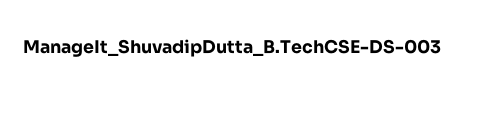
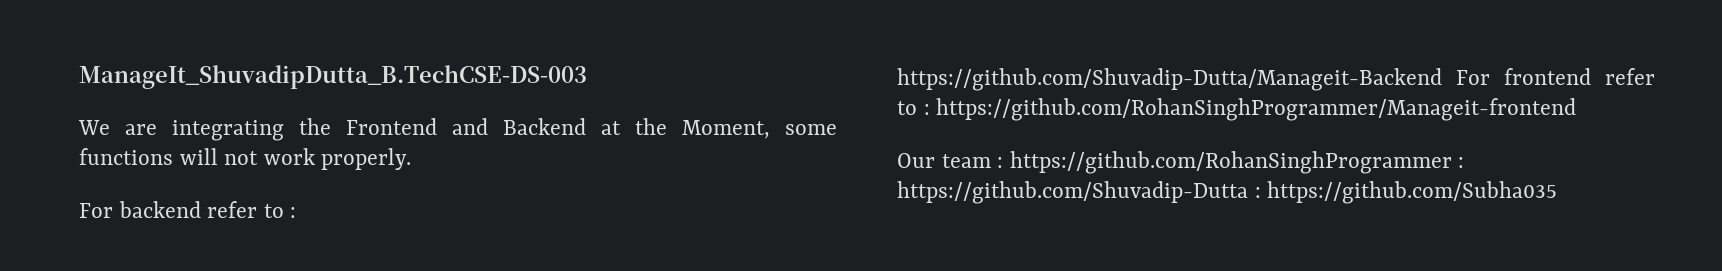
+ We are integrating the Frontend and Backend at the Moment, some functions will not work properly.
+ For backend refer to : https://github.com/Shuvadip-Dutta/Manageit-Backend For frontend refer to : https://github.com/RohanSinghProgrammer/Manageit-frontend
+ Our team : https://github.com/RohanSinghProgrammer : https://github.com/Shuvadip-Dutta : https://github.com/Subha035

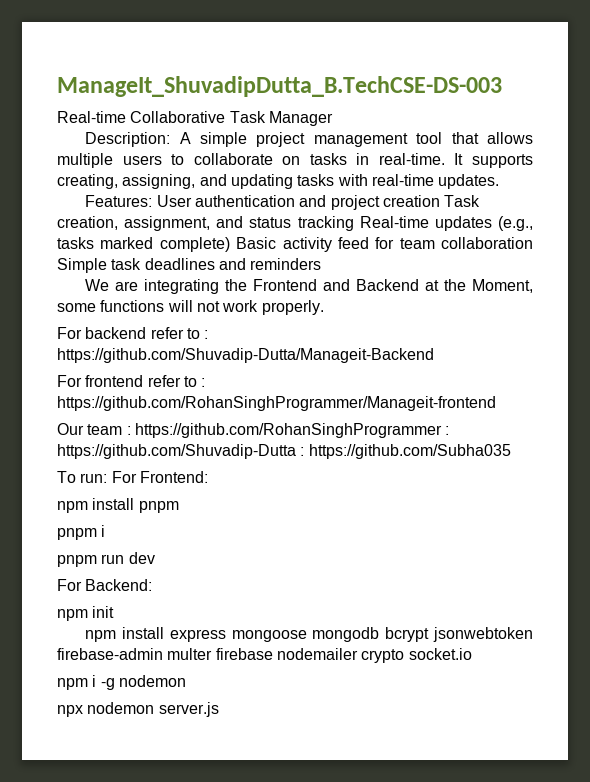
+ Real-time Collaborative Task Manager
+ Description: A simple project management tool that allows multiple users to collaborate on tasks in real-time. It supports creating, assigning, and updating tasks with real-time updates.
+ Features: User authentication and project creation Task creation, assignment, and status tracking Real-time updates (e.g., tasks marked complete) Basic activity feed for team collaboration Simple task deadlines and reminders
- For backend refer to : https://github.com/Shuvadip-Dutta/Manageit-Backend For frontend refer to : https://github.com/RohanSinghProgrammer/Manageit-frontend
+ For backend refer to : https://github.com/Shuvadip-Dutta/Manageit-Backend
+ For frontend refer to : https://github.com/RohanSinghProgrammer/Manageit-frontend
+ To run: For Frontend:
+ npm install pnpm
+ pnpm i
+ pnpm run dev
+ For Backend:
+ npm init
+ npm install express mongoose mongodb bcrypt jsonwebtoken firebase-admin multer firebase nodemailer crypto socket.io
+ npm i -g nodemon
+ npx nodemon server.js

